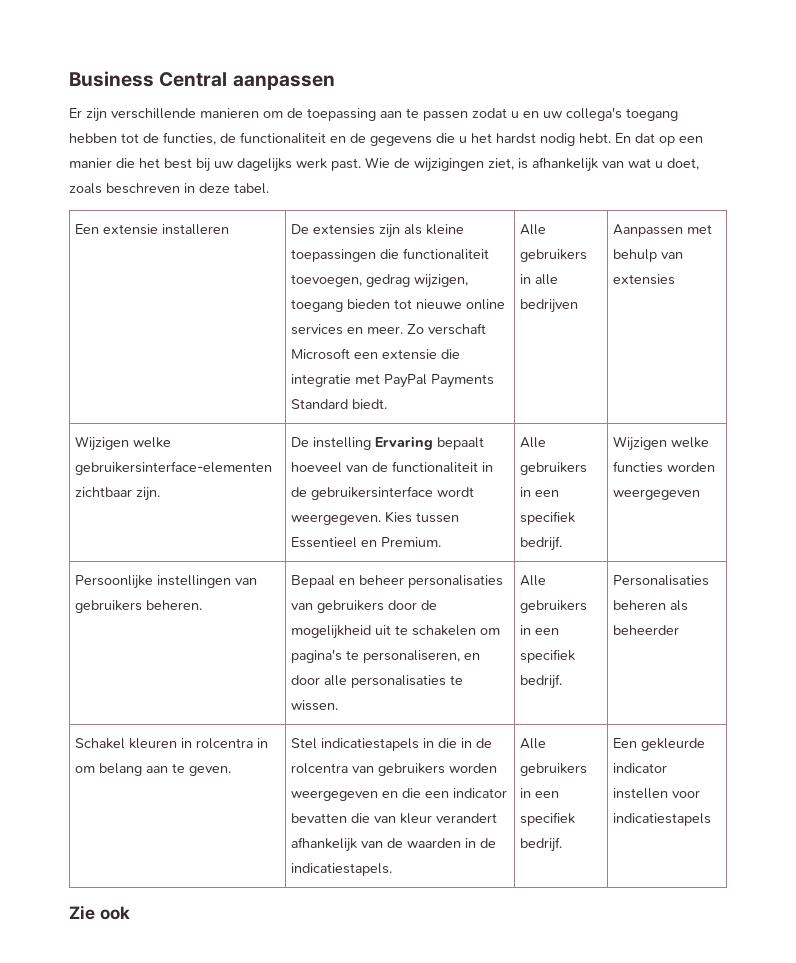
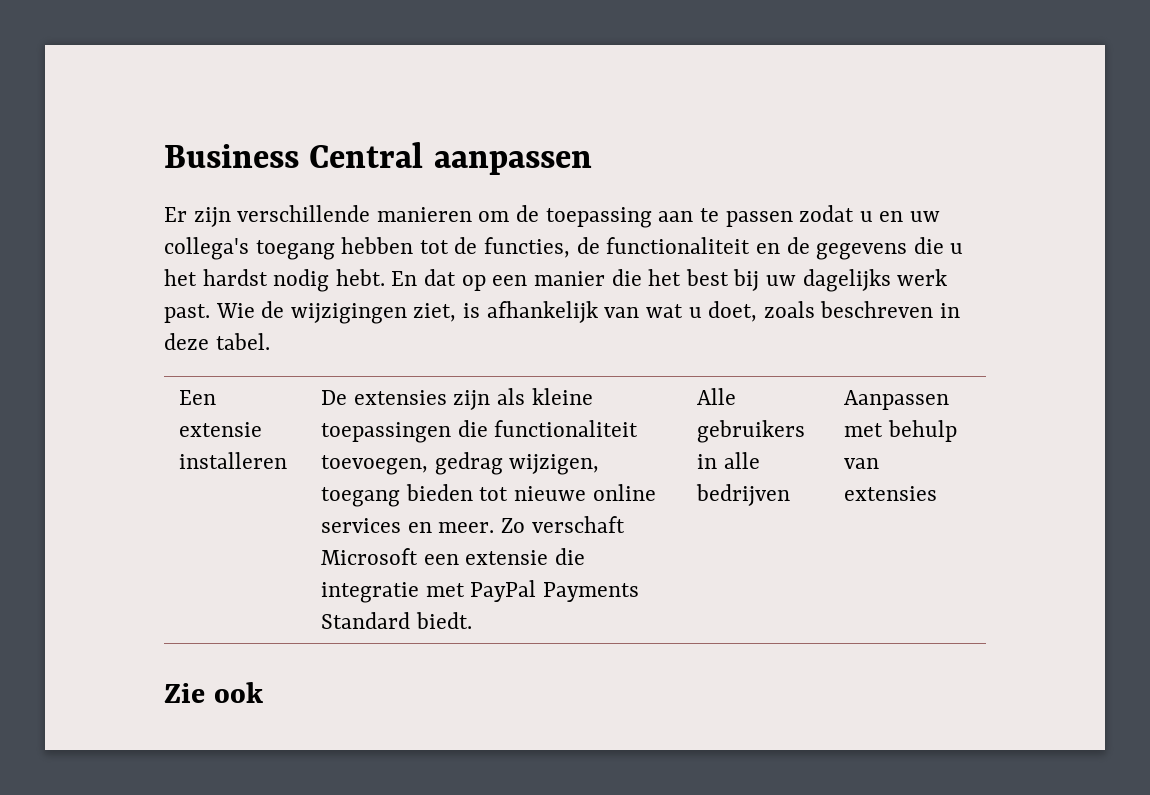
- Wijzigen welke gebruikersinterface-elementen zichtbaar zijn. | De instelling Ervaring bepaalt hoeveel van de functionaliteit in de gebruikersinterface wordt weergegeven. Kies tussen Essentieel en Premium. | Alle gebruikers in een specifiek bedrijf. | Wijzigen welke functies worden weergegeven
- Persoonlijke instellingen van gebruikers beheren. | Bepaal en beheer personalisaties van gebruikers door de mogelijkheid uit te schakelen om pagina's te personaliseren, en door alle personalisaties te wissen. | Alle gebruikers in een specifiek bedrijf. | Personalisaties beheren als beheerder
- Schakel kleuren in rolcentra in om belang aan te geven. | Stel indicatiestapels in die in de rolcentra van gebruikers worden weergegeven en die een indicator bevatten die van kleur verandert afhankelijk van de waarden in de indicatiestapels. | Alle gebruikers in een specifiek bedrijf. | Een gekleurde indicator instellen voor indicatiestapels

